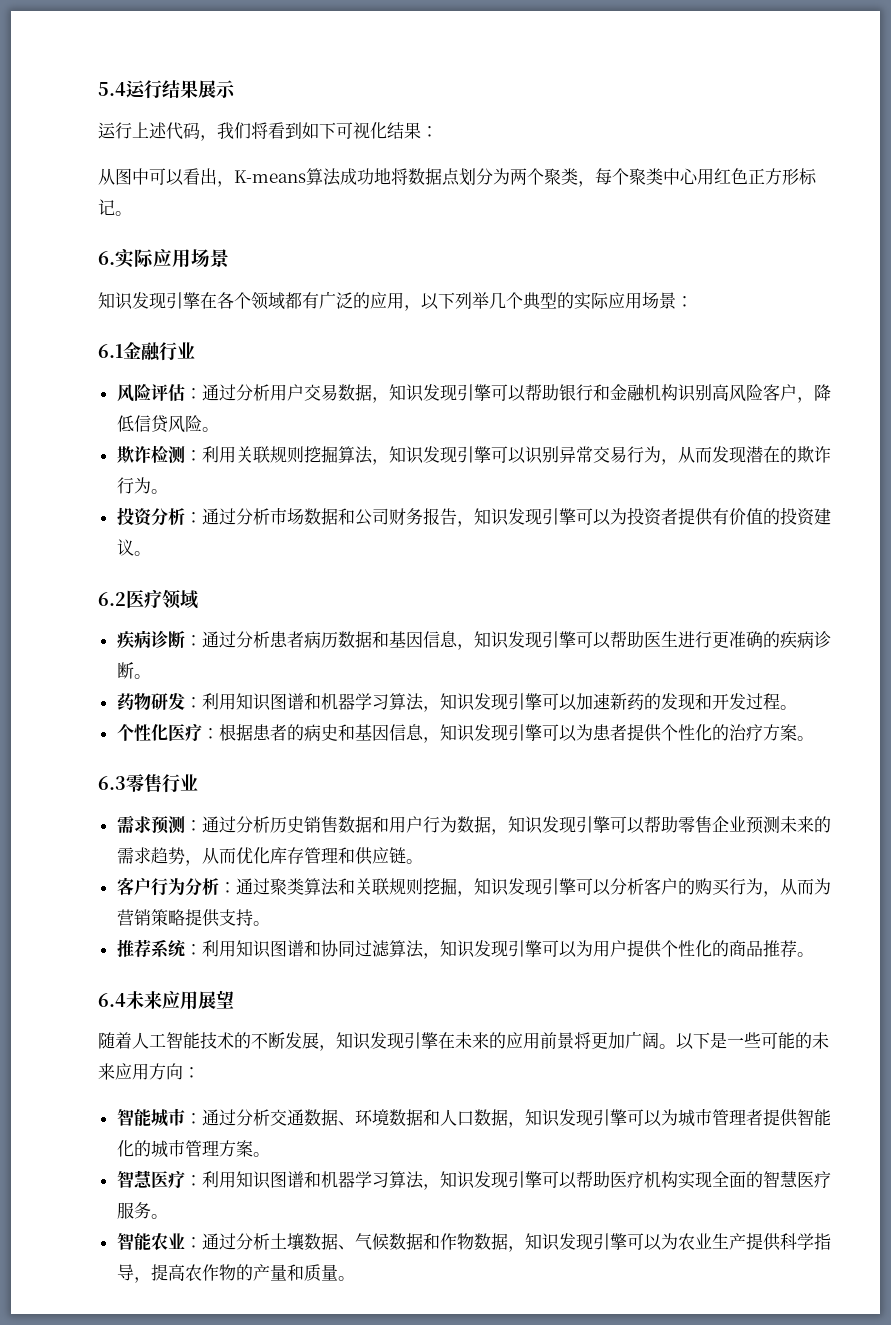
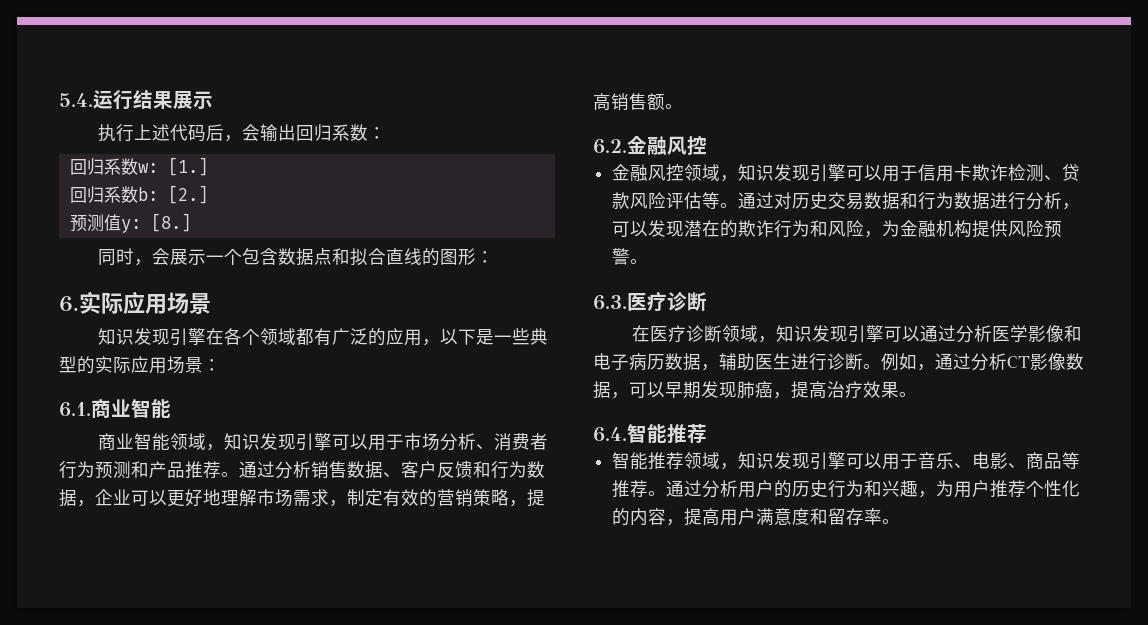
- 5.4运行结果展示
+ 5.4.运行结果展示
- 运行上述代码，我们将看到如下可视化结果：
- 从图中可以看出，K-means算法成功地将数据点划分为两个聚类，每个聚类中心用红色正方形标记。
+ 执行上述代码后，会输出回归系数：
+ 回归系数w: [1.]
+ 回归系数b: [2.]
+ 预测值y: [8.]
+ 同时，会展示一个包含数据点和拟合直线的图形：
- 知识发现引擎在各个领域都有广泛的应用，以下列举几个典型的实际应用场景：
+ 知识发现引擎在各个领域都有广泛的应用，以下是一些典型的实际应用场景：
- 6.1金融行业
- 风险评估：通过分析用户交易数据，知识发现引擎可以帮助银行和金融机构识别高风险客户，降低信贷风险。
- 欺诈检测：利用关联规则挖掘算法，知识发现引擎可以识别异常交易行为，从而发现潜在的欺诈行为。
- 投资分析：通过分析市场数据和公司财务报告，知识发现引擎可以为投资者提供有价值的投资建议。
- 6.2医疗领域
- 疾病诊断：通过分析患者病历数据和基因信息，知识发现引擎可以帮助医生进行更准确的疾病诊断。
- 药物研发：利用知识图谱和机器学习算法，知识发现引擎可以加速新药的发现和开发过程。
- 个性化医疗：根据患者的病史和基因信息，知识发现引擎可以为患者提供个性化的治疗方案。
- 6.3零售行业
- 需求预测：通过分析历史销售数据和用户行为数据，知识发现引擎可以帮助零售企业预测未来的需求趋势，从而优化库存管理和供应链。
- 客户行为分析：通过聚类算法和关联规则挖掘，知识发现引擎可以分析客户的购买行为，从而为营销策略提供支持。
- 推荐系统：利用知识图谱和协同过滤算法，知识发现引擎可以为用户提供个性化的商品推荐。
- 6.4未来应用展望
- 随着人工智能技术的不断发展，知识发现引擎在未来的应用前景将更加广阔。以下是一些可能的未来应用方向：
- 智能城市：通过分析交通数据、环境数据和人口数据，知识发现引擎可以为城市管理者提供智能化的城市管理方案。
- 智慧医疗：利用知识图谱和机器学习算法，知识发现引擎可以帮助医疗机构实现全面的智慧医疗服务。
- 智能农业：通过分析土壤数据、气候数据和作物数据，知识发现引擎可以为农业生产提供科学指导，提高农作物的产量和质量。
+ 6.1.商业智能
+ 商业智能领域，知识发现引擎可以用于市场分析、消费者行为预测和产品推荐。通过分析销售数据、客户反馈和行为数据，企业可以更好地理解市场需求，制定有效的营销策略，提高销售额。
+ 6.2.金融风控
+ 金融风控领域，知识发现引擎可以用于信用卡欺诈检测、贷款风险评估等。通过对历史交易数据和行为数据进行分析，可以发现潜在的欺诈行为和风险，为金融机构提供风险预警。
+ 6.3.医疗诊断
+ 在医疗诊断领域，知识发现引擎可以通过分析医学影像和电子病历数据，辅助医生进行诊断。例如，通过分析CT影像数据，可以早期发现肺癌，提高治疗效果。
+ 6.4.智能推荐
+ 智能推荐领域，知识发现引擎可以用于音乐、电影、商品等推荐。通过分析用户的历史行为和兴趣，为用户推荐个性化的内容，提高用户满意度和留存率。

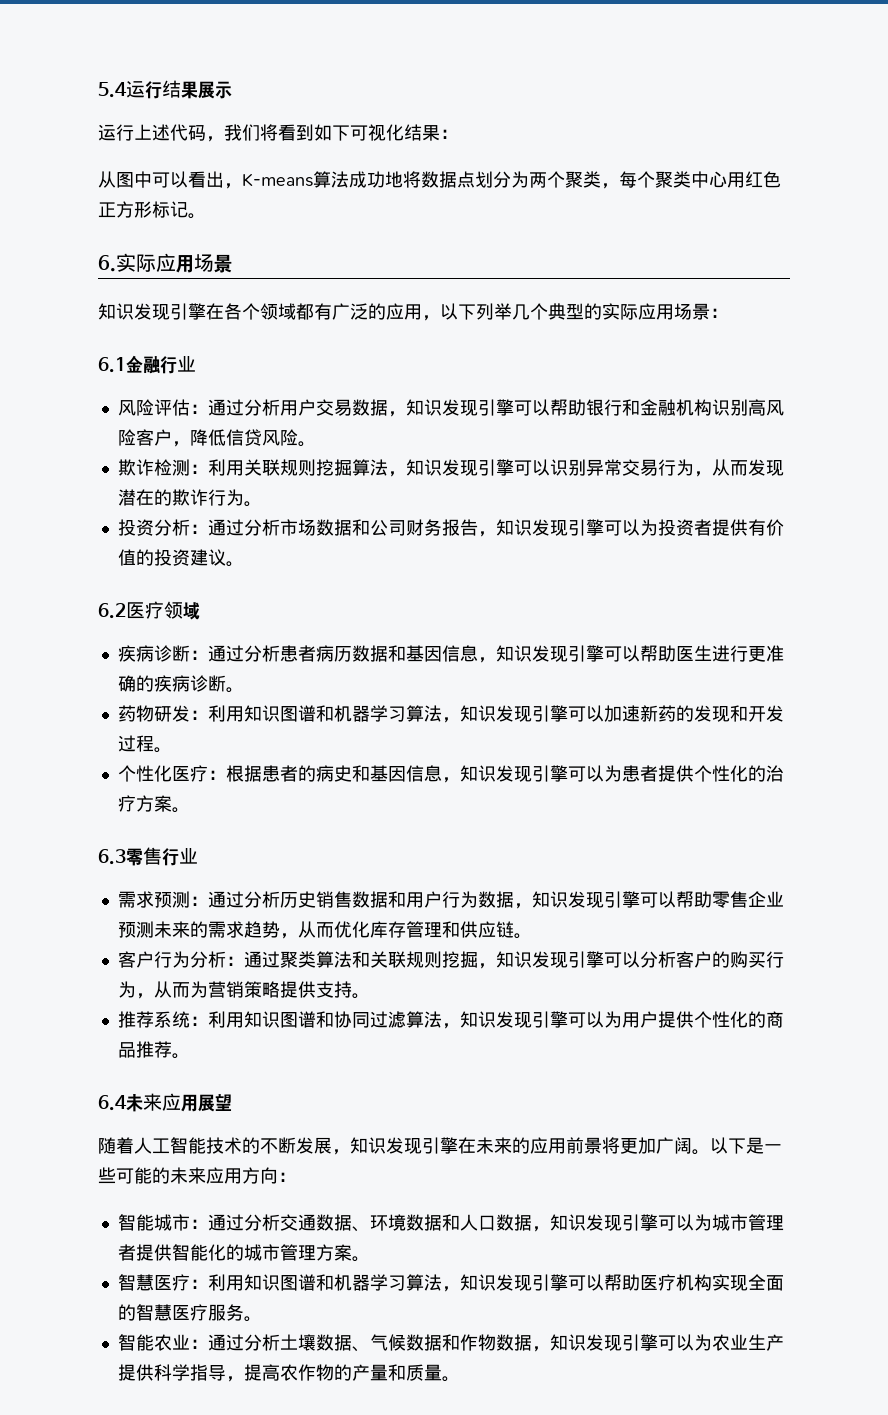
- 5.4.运行结果展示
+ 5.4运行结果展示
- 执行上述代码后，会输出回归系数：
- 回归系数w: [1.]
- 回归系数b: [2.]
- 预测值y: [8.]
- 同时，会展示一个包含数据点和拟合直线的图形：
+ 运行上述代码，我们将看到如下可视化结果：
+ 从图中可以看出，K-means算法成功地将数据点划分为两个聚类，每个聚类中心用红色正方形标记。
- 知识发现引擎在各个领域都有广泛的应用，以下是一些典型的实际应用场景：
+ 知识发现引擎在各个领域都有广泛的应用，以下列举几个典型的实际应用场景：
- 6.1.商业智能
- 商业智能领域，知识发现引擎可以用于市场分析、消费者行为预测和产品推荐。通过分析销售数据、客户反馈和行为数据，企业可以更好地理解市场需求，制定有效的营销策略，提高销售额。
- 6.2.金融风控
- 金融风控领域，知识发现引擎可以用于信用卡欺诈检测、贷款风险评估等。通过对历史交易数据和行为数据进行分析，可以发现潜在的欺诈行为和风险，为金融机构提供风险预警。
- 6.3.医疗诊断
- 在医疗诊断领域，知识发现引擎可以通过分析医学影像和电子病历数据，辅助医生进行诊断。例如，通过分析CT影像数据，可以早期发现肺癌，提高治疗效果。
- 6.4.智能推荐
- 智能推荐领域，知识发现引擎可以用于音乐、电影、商品等推荐。通过分析用户的历史行为和兴趣，为用户推荐个性化的内容，提高用户满意度和留存率。
+ 6.1金融行业
+ 风险评估：通过分析用户交易数据，知识发现引擎可以帮助银行和金融机构识别高风险客户，降低信贷风险。
+ 欺诈检测：利用关联规则挖掘算法，知识发现引擎可以识别异常交易行为，从而发现潜在的欺诈行为。
+ 投资分析：通过分析市场数据和公司财务报告，知识发现引擎可以为投资者提供有价值的投资建议。
+ 6.2医疗领域
+ 疾病诊断：通过分析患者病历数据和基因信息，知识发现引擎可以帮助医生进行更准确的疾病诊断。
+ 药物研发：利用知识图谱和机器学习算法，知识发现引擎可以加速新药的发现和开发过程。
+ 个性化医疗：根据患者的病史和基因信息，知识发现引擎可以为患者提供个性化的治疗方案。
+ 6.3零售行业
+ 需求预测：通过分析历史销售数据和用户行为数据，知识发现引擎可以帮助零售企业预测未来的需求趋势，从而优化库存管理和供应链。
+ 客户行为分析：通过聚类算法和关联规则挖掘，知识发现引擎可以分析客户的购买行为，从而为营销策略提供支持。
+ 推荐系统：利用知识图谱和协同过滤算法，知识发现引擎可以为用户提供个性化的商品推荐。
+ 6.4未来应用展望
+ 随着人工智能技术的不断发展，知识发现引擎在未来的应用前景将更加广阔。以下是一些可能的未来应用方向：
+ 智能城市：通过分析交通数据、环境数据和人口数据，知识发现引擎可以为城市管理者提供智能化的城市管理方案。
+ 智慧医疗：利用知识图谱和机器学习算法，知识发现引擎可以帮助医疗机构实现全面的智慧医疗服务。
+ 智能农业：通过分析土壤数据、气候数据和作物数据，知识发现引擎可以为农业生产提供科学指导，提高农作物的产量和质量。

